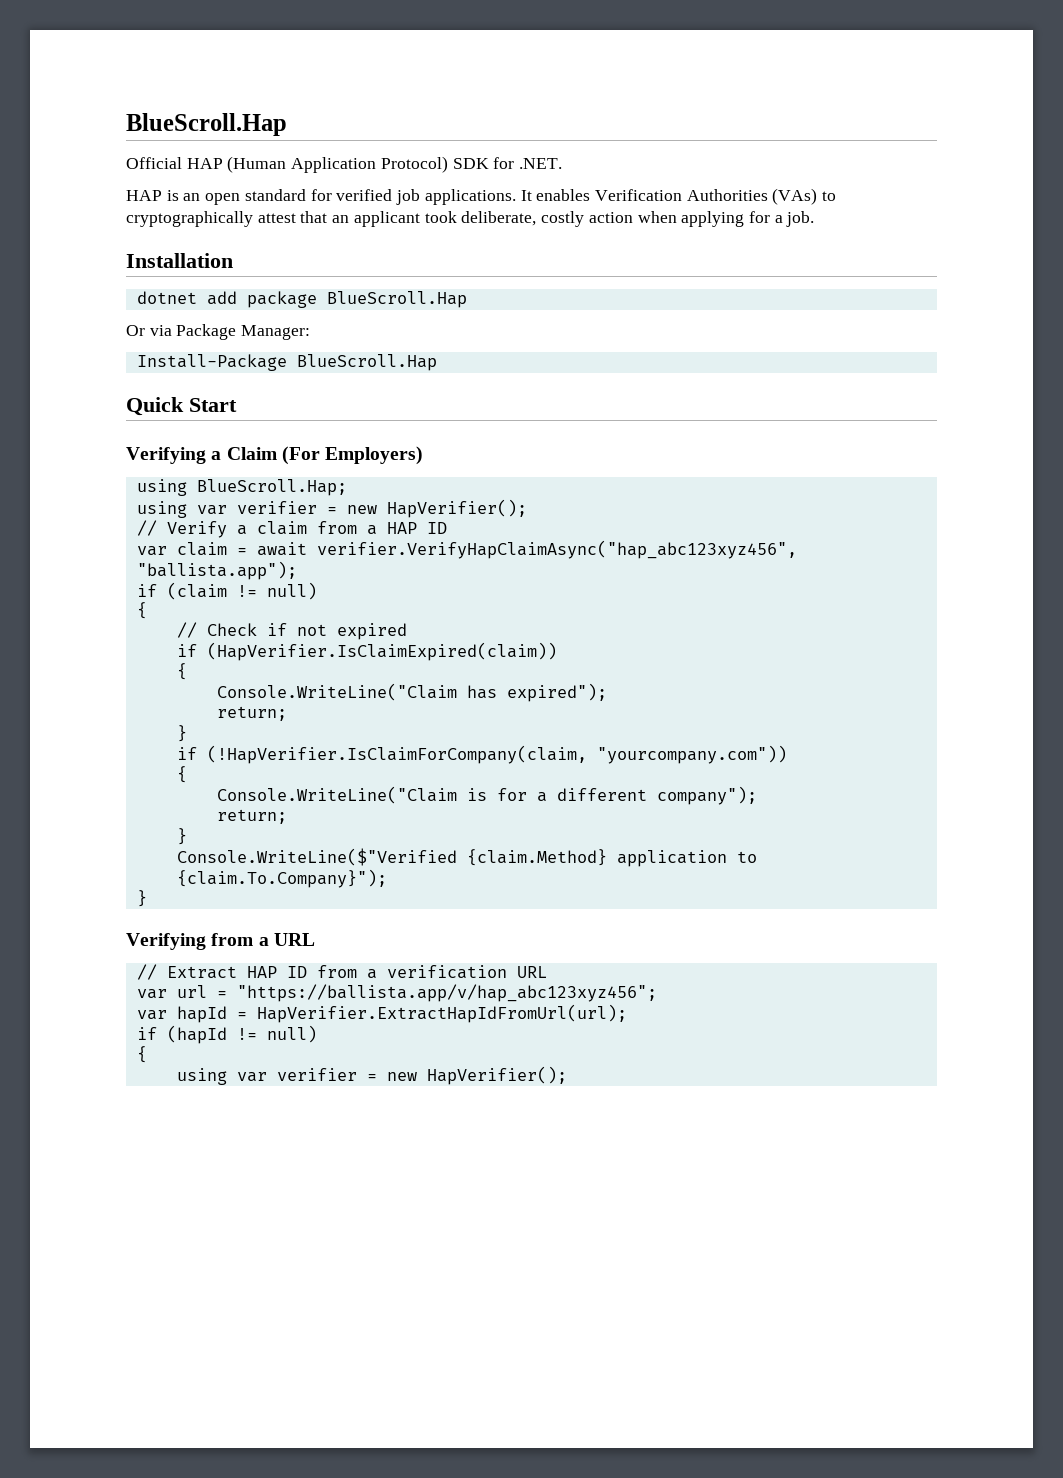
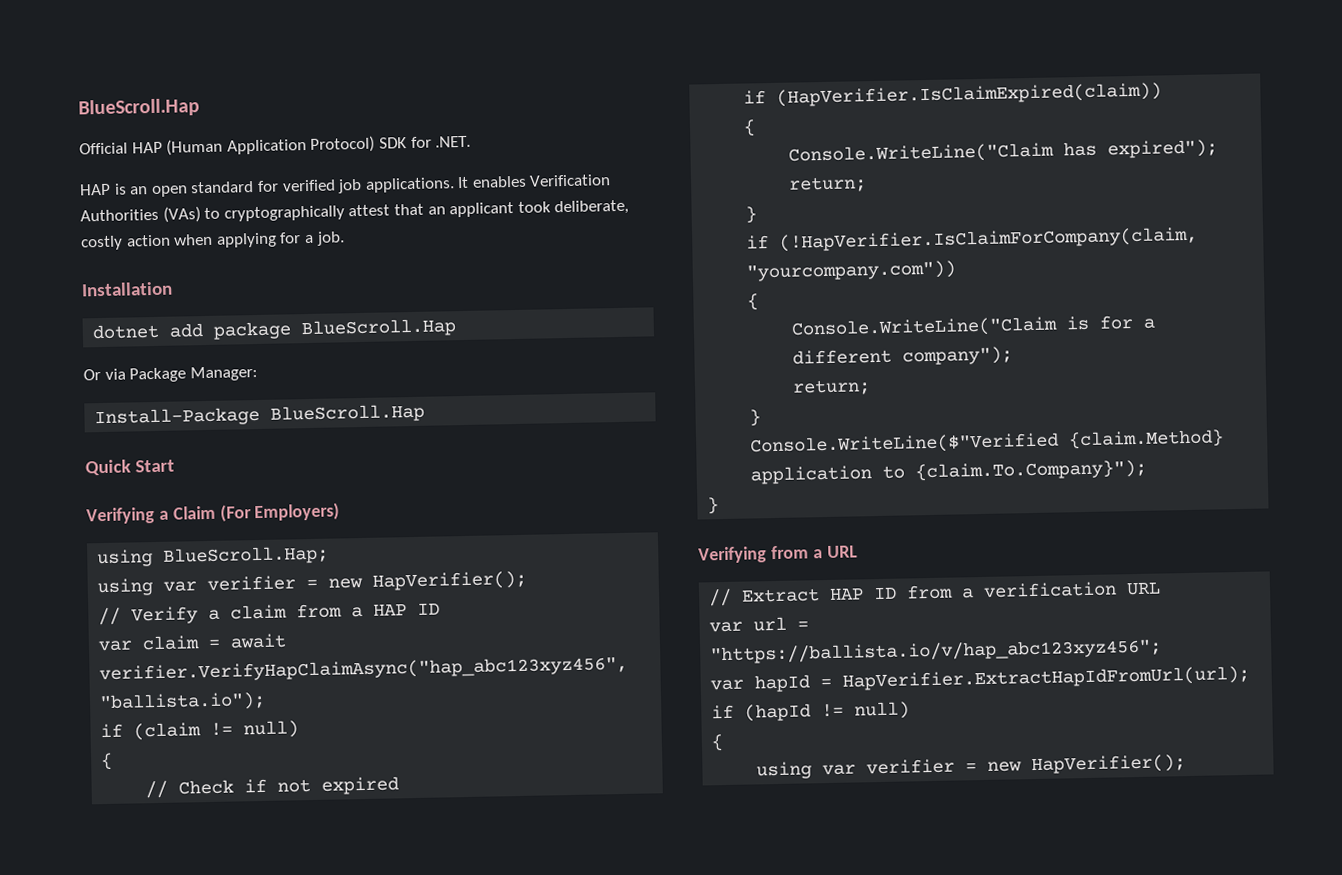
- var claim = await verifier.VerifyHapClaimAsync("hap_abc123xyz456", "ballista.app");
+ var claim = await verifier.VerifyHapClaimAsync("hap_abc123xyz456", "ballista.io");
- var url = "https://ballista.app/v/hap_abc123xyz456";
+ var url = "https://ballista.io/v/hap_abc123xyz456";

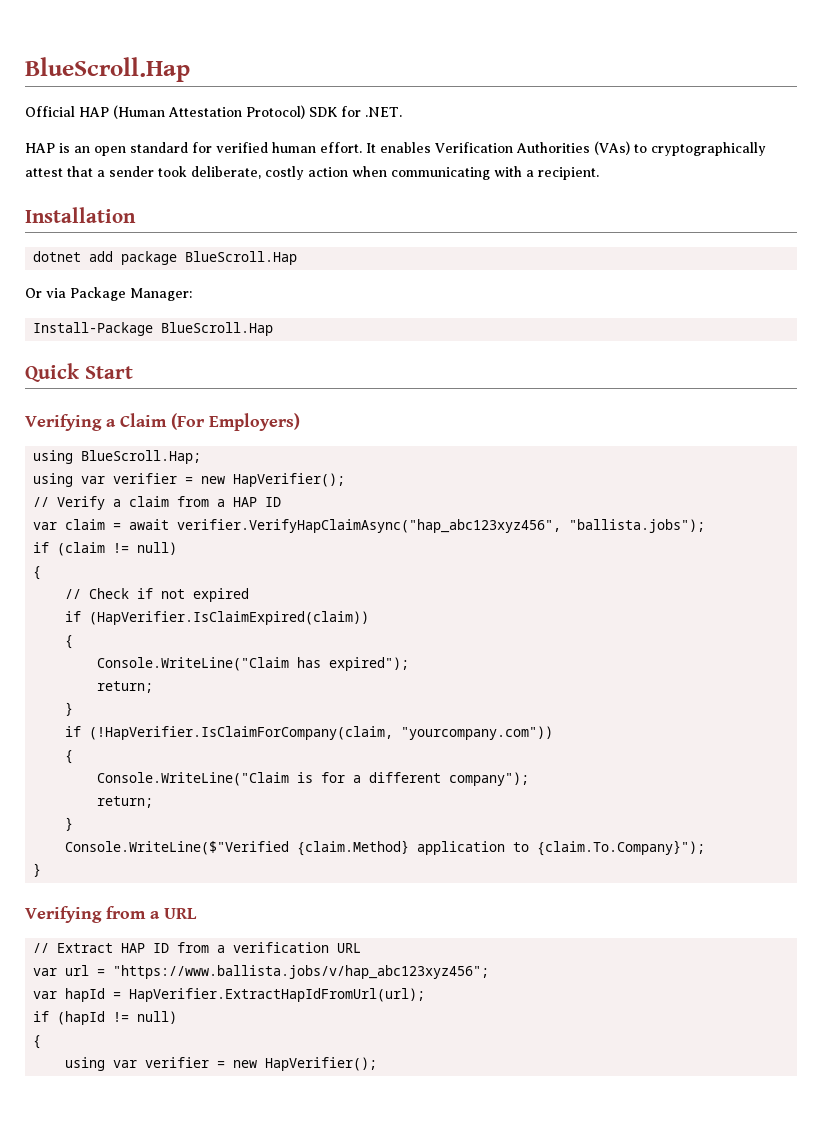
- Official HAP (Human Application Protocol) SDK for .NET.
+ Official HAP (Human Attestation Protocol) SDK for .NET.
- HAP is an open standard for verified job applications.
+ HAP is an open standard for verified human effort.
- It enables Verification Authorities (VAs) to cryptographically attest that an applicant took deliberate, costly action when applying for a job.
+ It enables Verification Authorities (VAs) to cryptographically attest that a sender took deliberate, costly action when communicating with a recipient.
- var claim = await verifier.VerifyHapClaimAsync("hap_abc123xyz456", "ballista.io");
+ var claim = await verifier.VerifyHapClaimAsync("hap_abc123xyz456", "ballista.jobs");
- var url = "https://ballista.io/v/hap_abc123xyz456";
+ var url = "https://www.ballista.jobs/v/hap_abc123xyz456";

